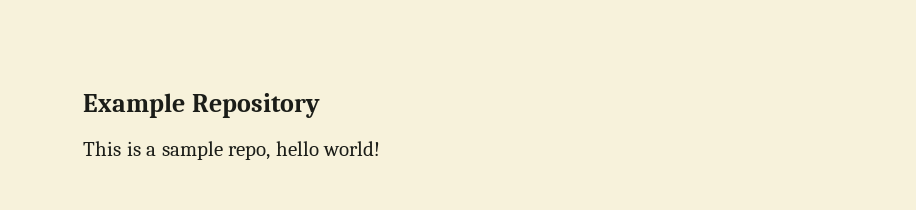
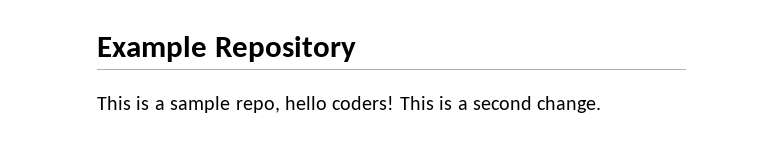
- This is a sample repo, hello world!
+ This is a sample repo, hello coders! This is a second change.

